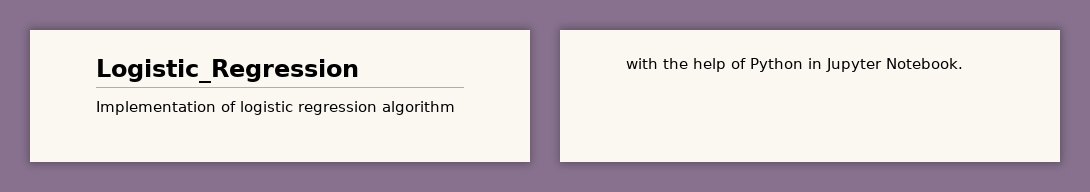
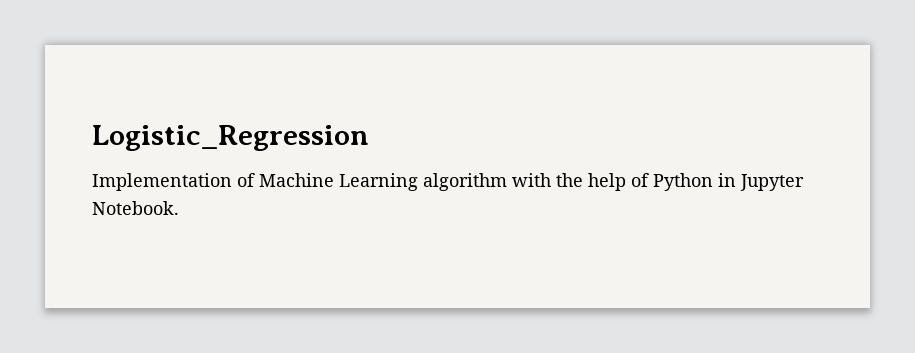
- Implementation of logistic regression algorithm with the help of Python in Jupyter Notebook.
+ Implementation of Machine Learning algorithm with the help of Python in Jupyter Notebook.

